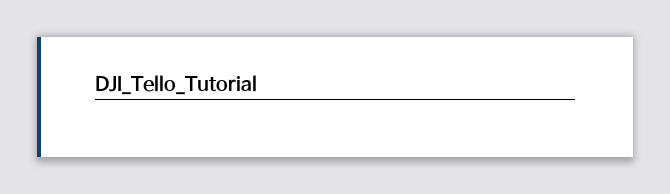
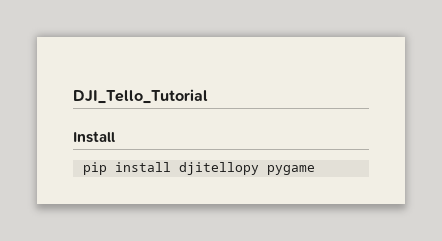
+ Install
+ pip install djitellopy pygame

